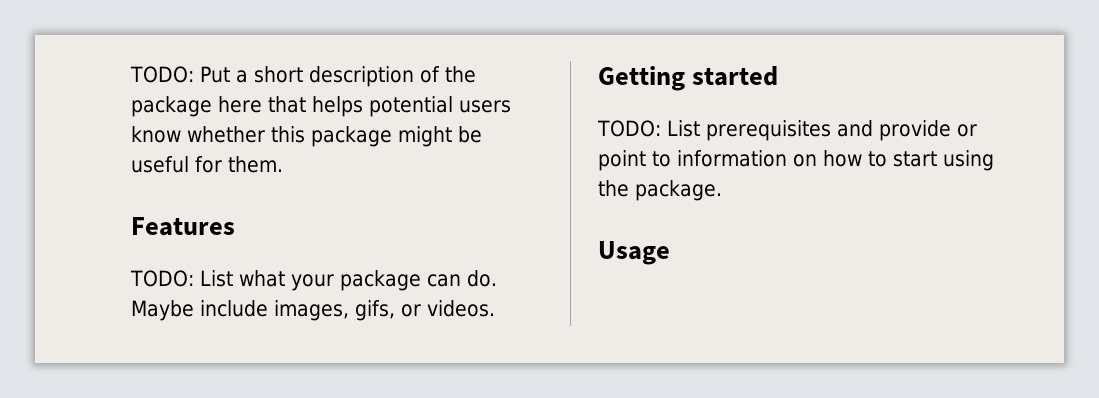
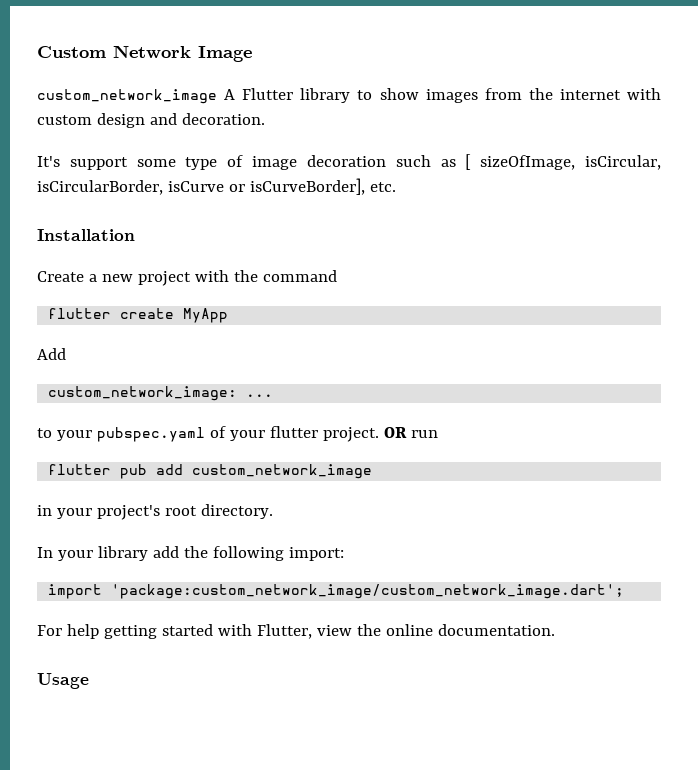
- TODO: Put a short description of the package here that helps potential users know whether this package might be useful for them.
- Features
- TODO: List what your package can do. Maybe include images, gifs, or videos.
- Getting started
- TODO: List prerequisites and provide or point to information on how to start using the package.
+ Custom Network Image
+ custom_network_image A Flutter library to show images from the internet with custom design and decoration.
+ It's support some type of image decoration such as [ sizeOfImage, isCircular, isCircularBorder, isCurve or isCurveBorder], etc.
+ Installation
+ Create a new project with the command
+ flutter create MyApp
+ Add
+ custom_network_image: ...
+ to your pubspec.yaml of your flutter project. OR run
+ flutter pub add custom_network_image
+ in your project's root directory.
+ In your library add the following import:
+ import 'package:custom_network_image/custom_network_image.dart';
+ For help getting started with Flutter, view the online documentation.

